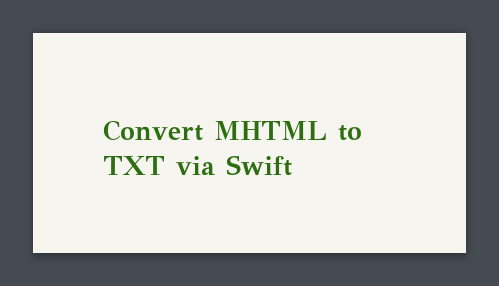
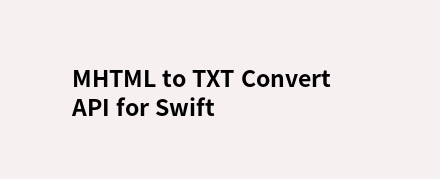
- Convert MHTML to TXT via Swift
+ MHTML to TXT Convert API for Swift

